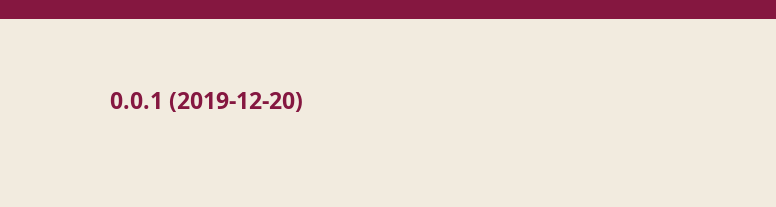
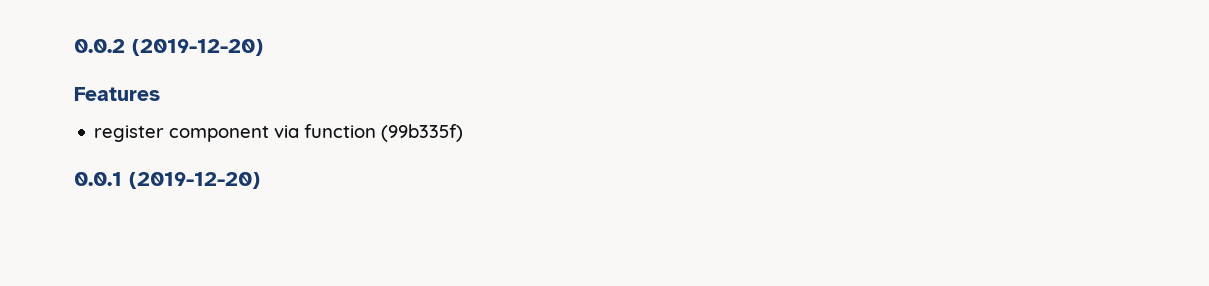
+ 0.0.2 (2019-12-20)
+ Features
+ register component via function (99b335f)

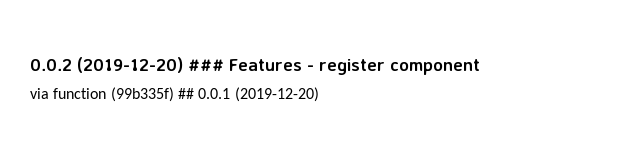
- 0.0.2 (2019-12-20)
- Features
- register component via function (99b335f)
- 0.0.1 (2019-12-20)
+ 0.0.2 (2019-12-20) ### Features - register component
+ via function (99b335f) ## 0.0.1 (2019-12-20)

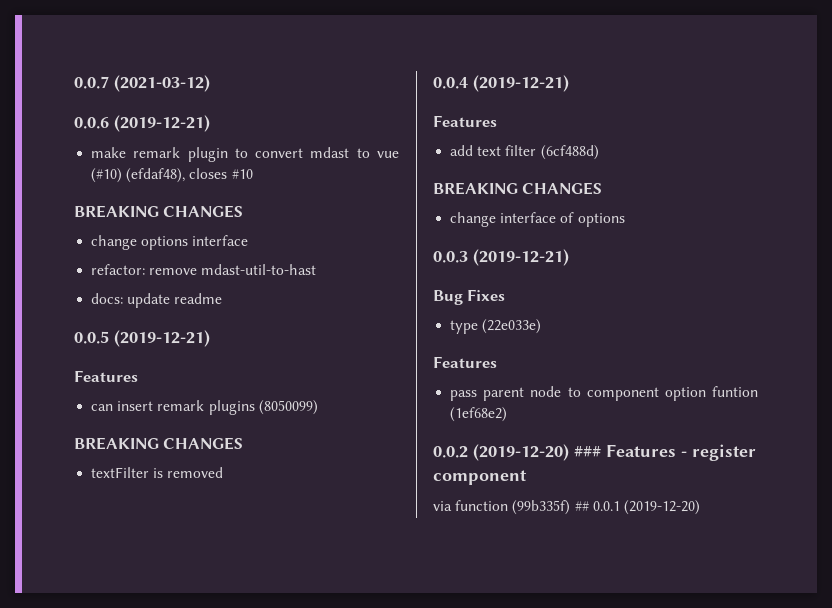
+ 0.0.7 (2021-03-12)
+ 0.0.6 (2019-12-21)
+ make remark plugin to convert mdast to vue (#10) (efdaf48), closes #10
+ BREAKING CHANGES
+ change options interface
+ refactor: remove mdast-util-to-hast
+ docs: update readme
+ 0.0.5 (2019-12-21)
+ Features
+ can insert remark plugins (8050099)
+ BREAKING CHANGES
+ textFilter is removed
+ 0.0.4 (2019-12-21)
+ Features
+ add text filter (6cf488d)
+ BREAKING CHANGES
+ change interface of options
+ 0.0.3 (2019-12-21)
+ Bug Fixes
+ type (22e033e)
+ Features
+ pass parent node to component option funtion (1ef68e2)

